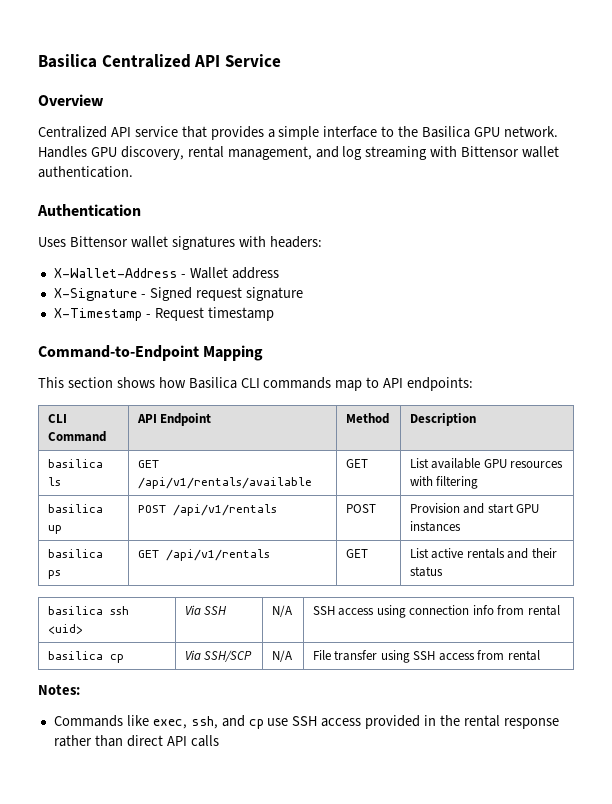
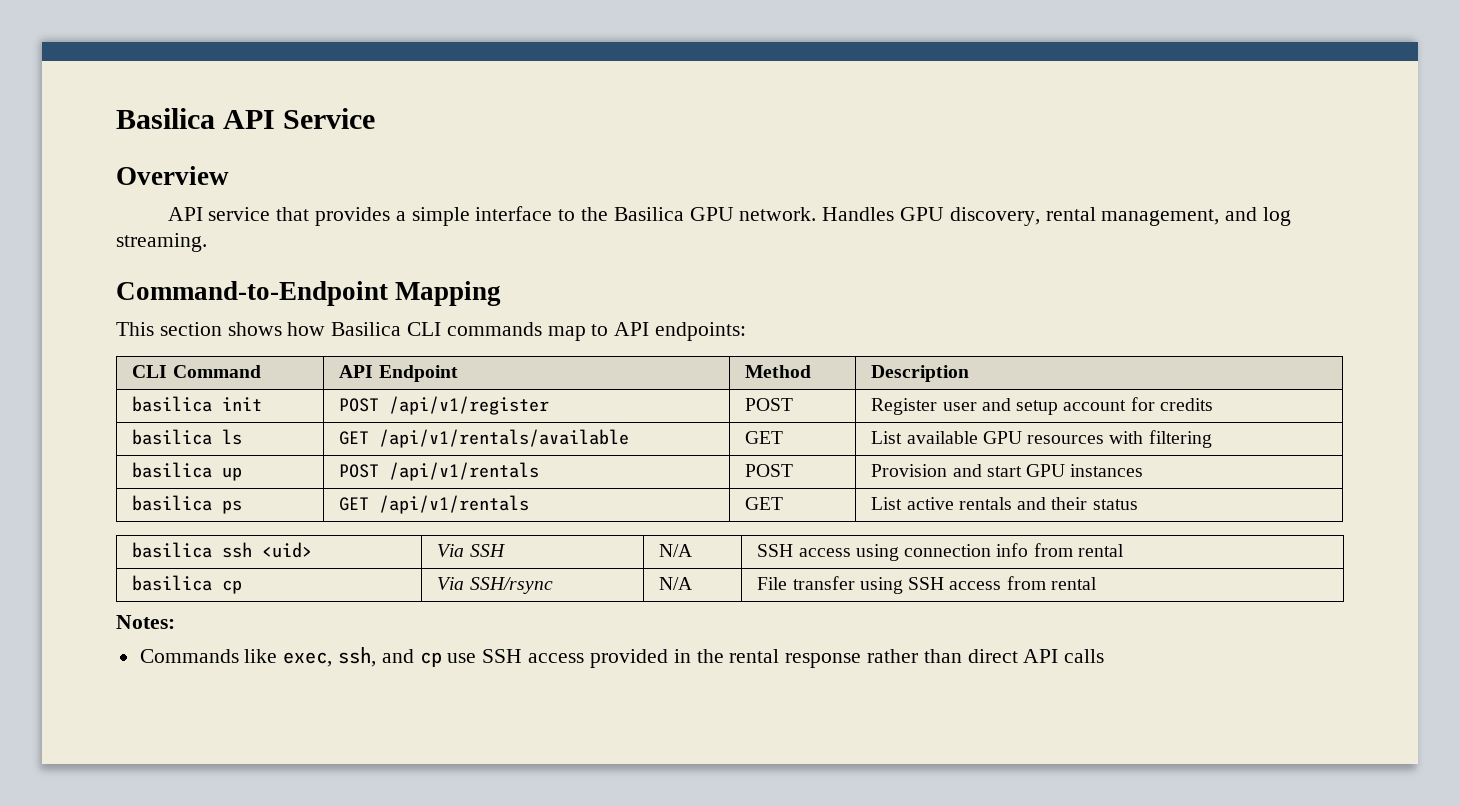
- Basilica Centralized API Service
+ Basilica API Service
- Centralized API service that provides a simple interface to the Basilica GPU network.
+ API service that provides a simple interface to the Basilica GPU network.
- Handles GPU discovery, rental management, and log streaming with Bittensor wallet authentication.
- Authentication
- Uses Bittensor wallet signatures with headers:
- X-Wallet-Address - Wallet address
- X-Signature - Signed request signature
- X-Timestamp - Request timestamp
+ Handles GPU discovery, rental management, and log streaming.
+ basilica init | POST /api/v1/register | POST | Register user and setup account for credits
- basilica cp | Via SSH/SCP | N/A | File transfer using SSH access from rental
+ basilica cp | Via SSH/rsync | N/A | File transfer using SSH access from rental

